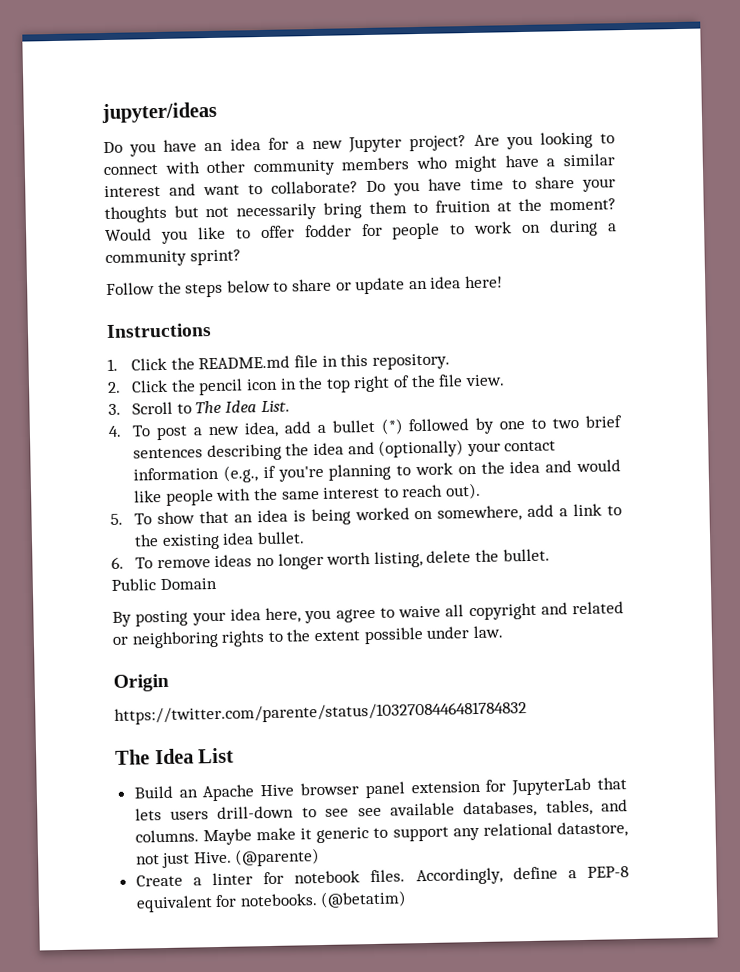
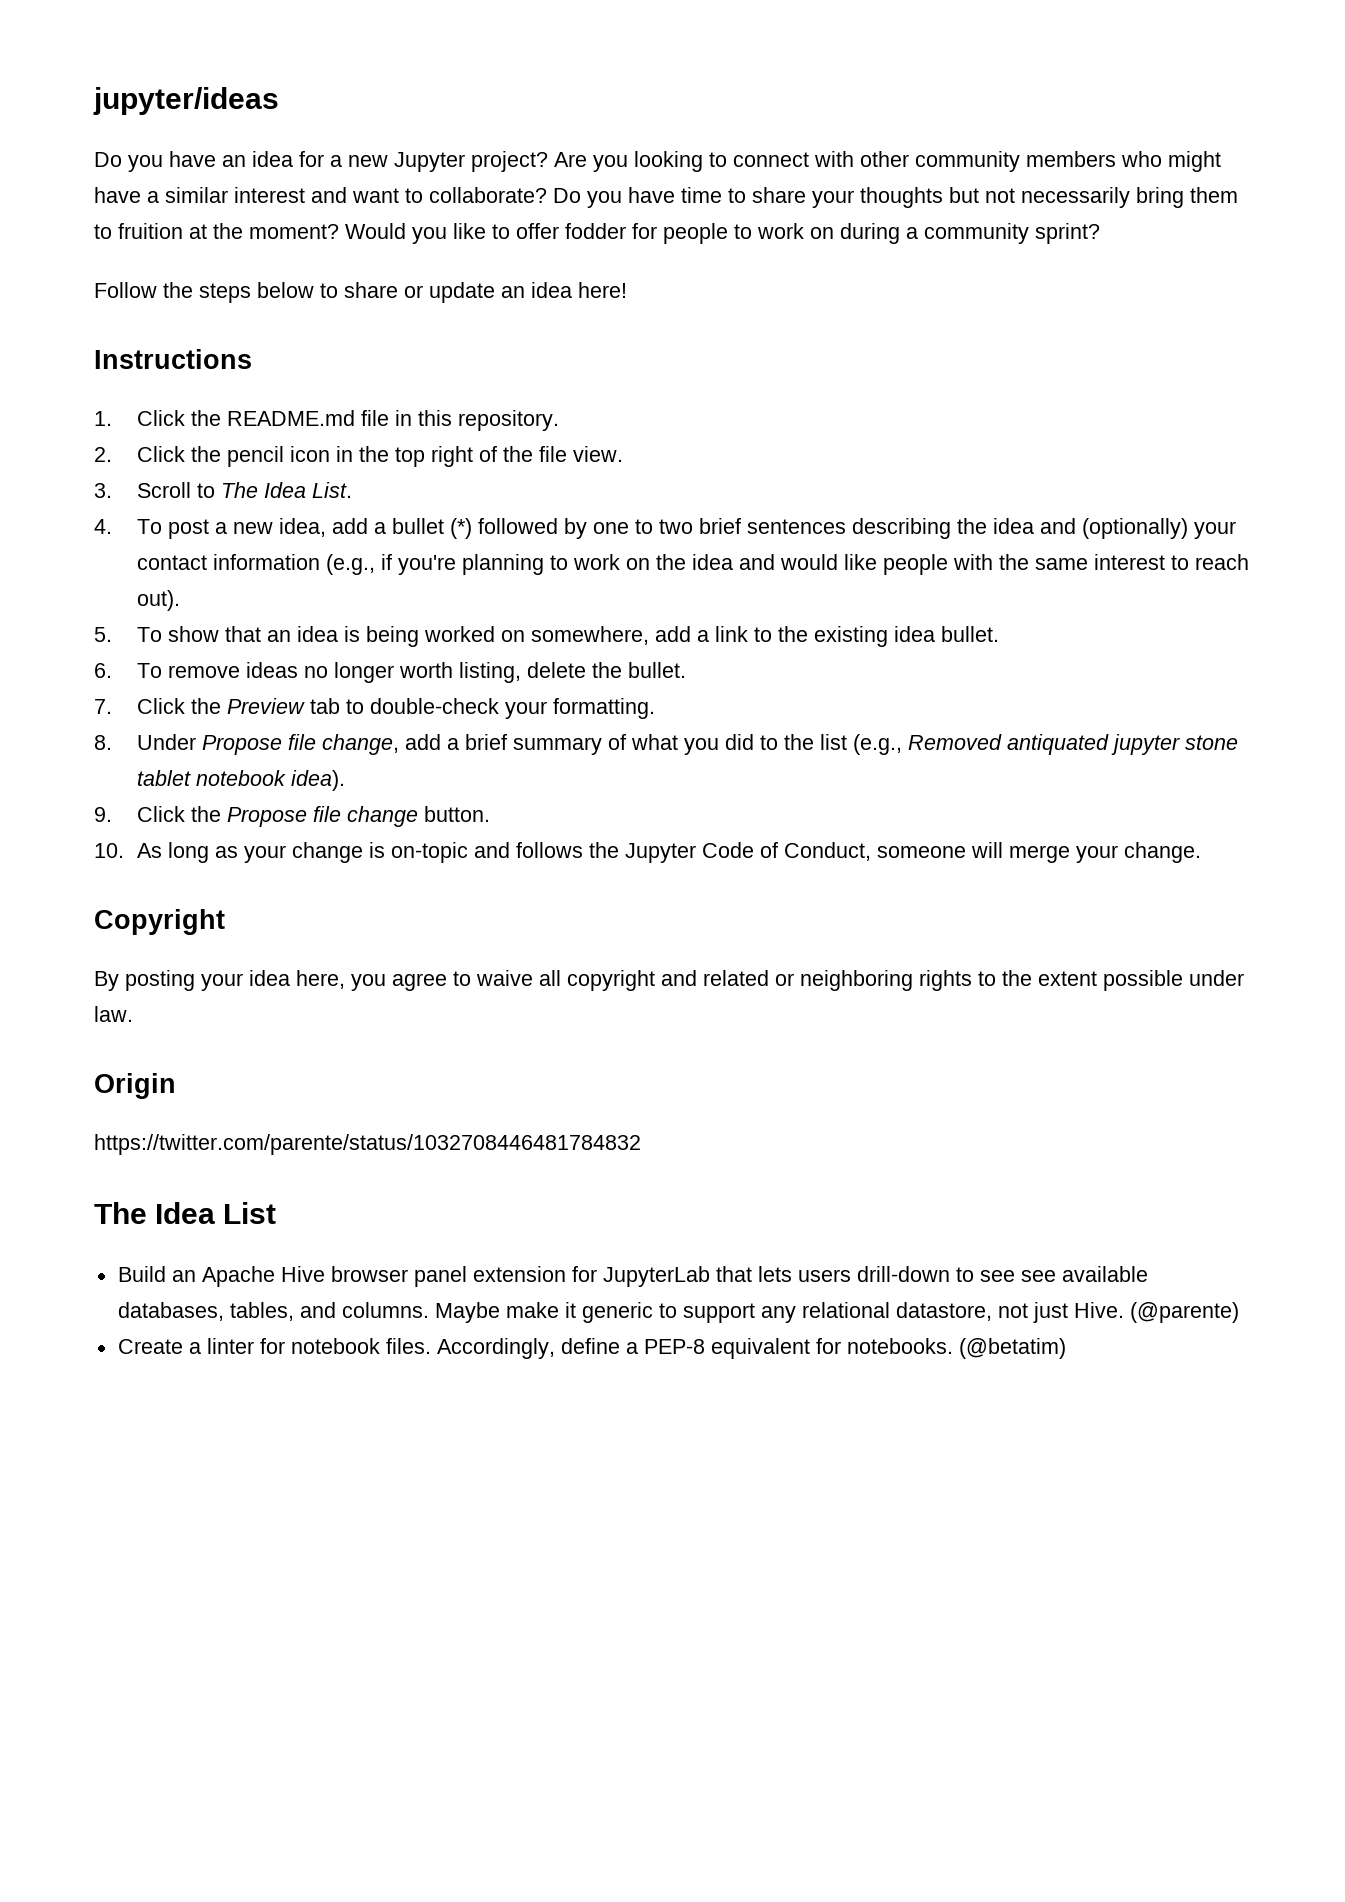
- Public Domain
+ 7. Click the Preview tab to double-check your formatting.
+ 8. Under Propose file change, add a brief summary of what you did to the list (e.g., Removed antiquated jupyter stone tablet notebook idea).
+ 9. Click the Propose file change button.
+ 10. As long as your change is on-topic and follows the Jupyter Code of Conduct, someone will merge your change.
+ Copyright

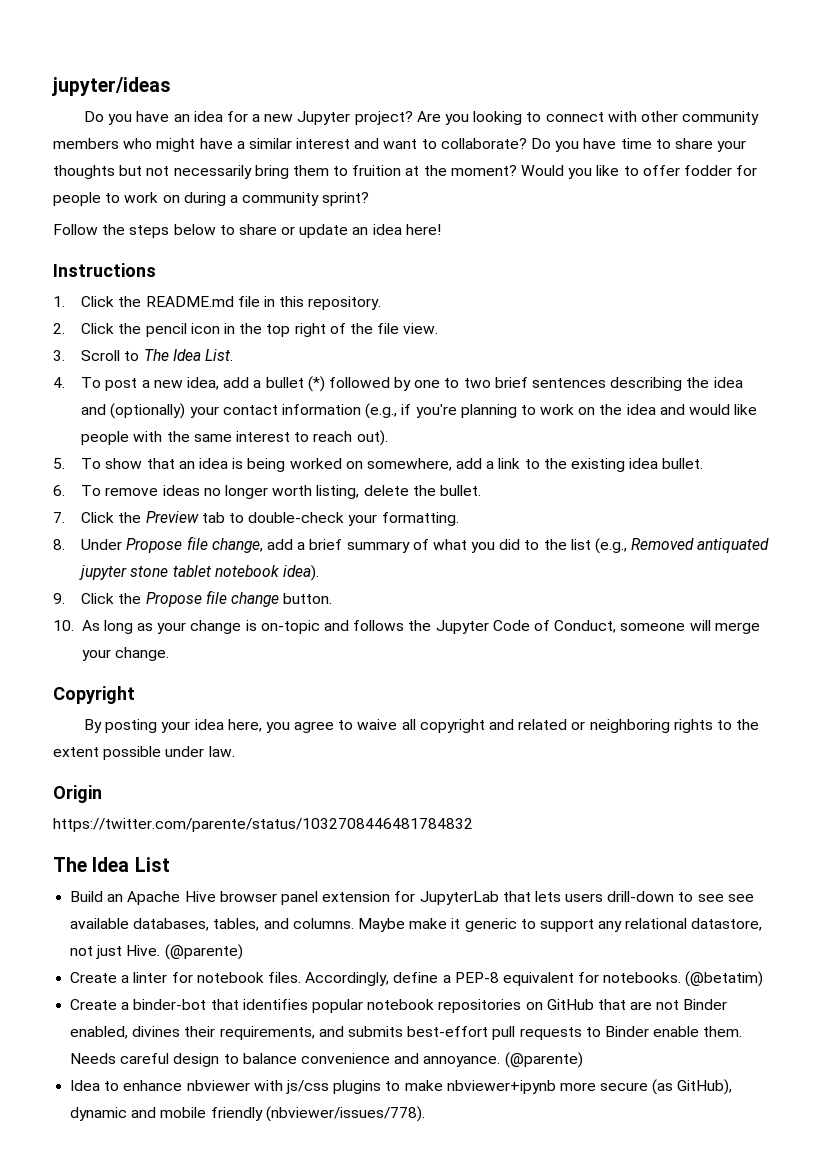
+ Create a binder-bot that identifies popular notebook repositories on GitHub that are not Binder enabled, divines their requirements, and submits best-effort pull requests to Binder enable them. Needs careful design to balance convenience and annoyance. (@parente)
+ Idea to enhance nbviewer with js/css plugins to make nbviewer+ipynb more secure (as GitHub), dynamic and mobile friendly (nbviewer/issues/778).

